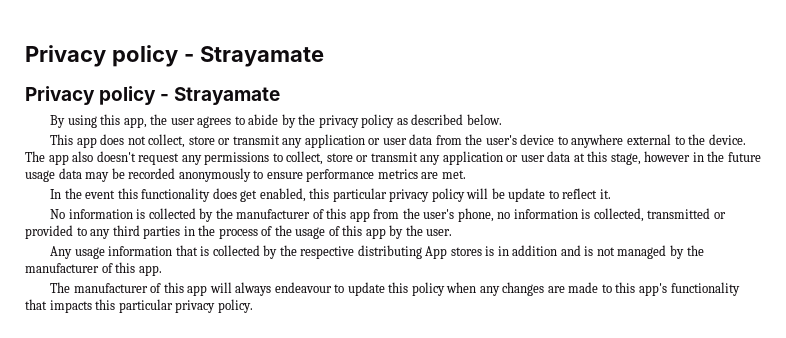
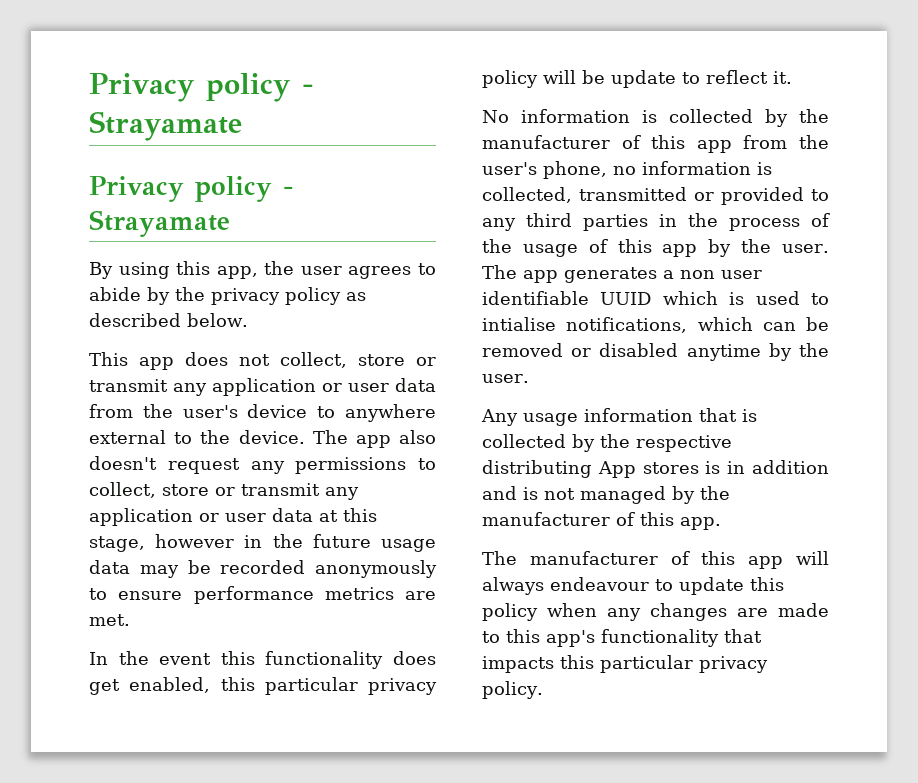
+ The app generates a non user identifiable UUID which is used to intialise notifications, which can be removed or disabled anytime by the user.

